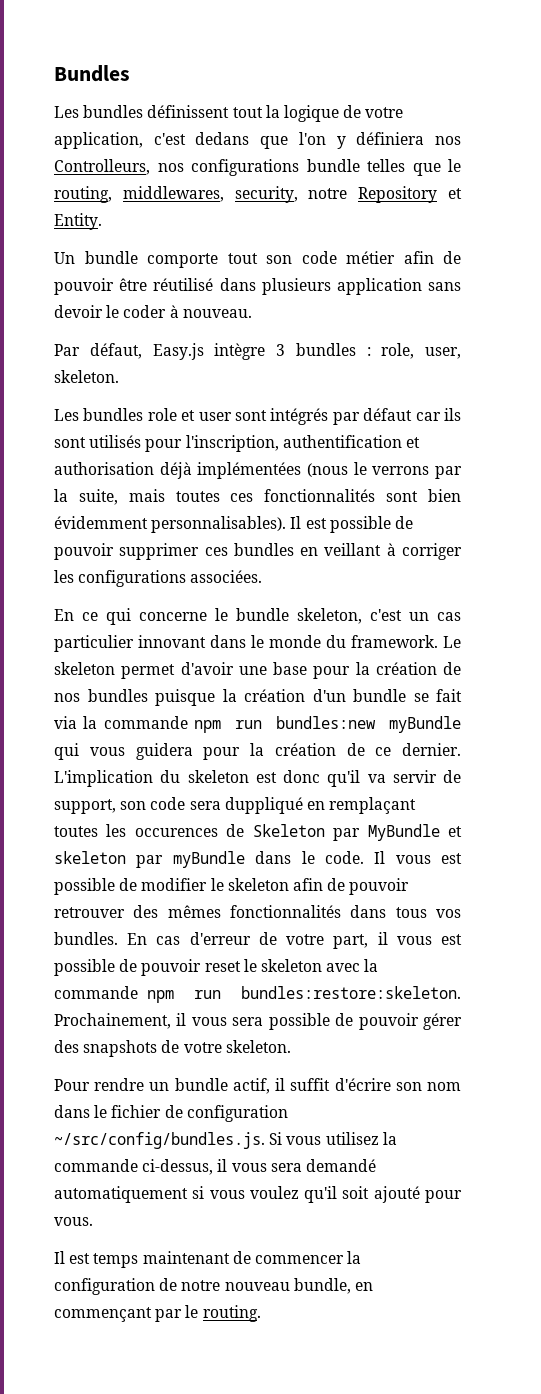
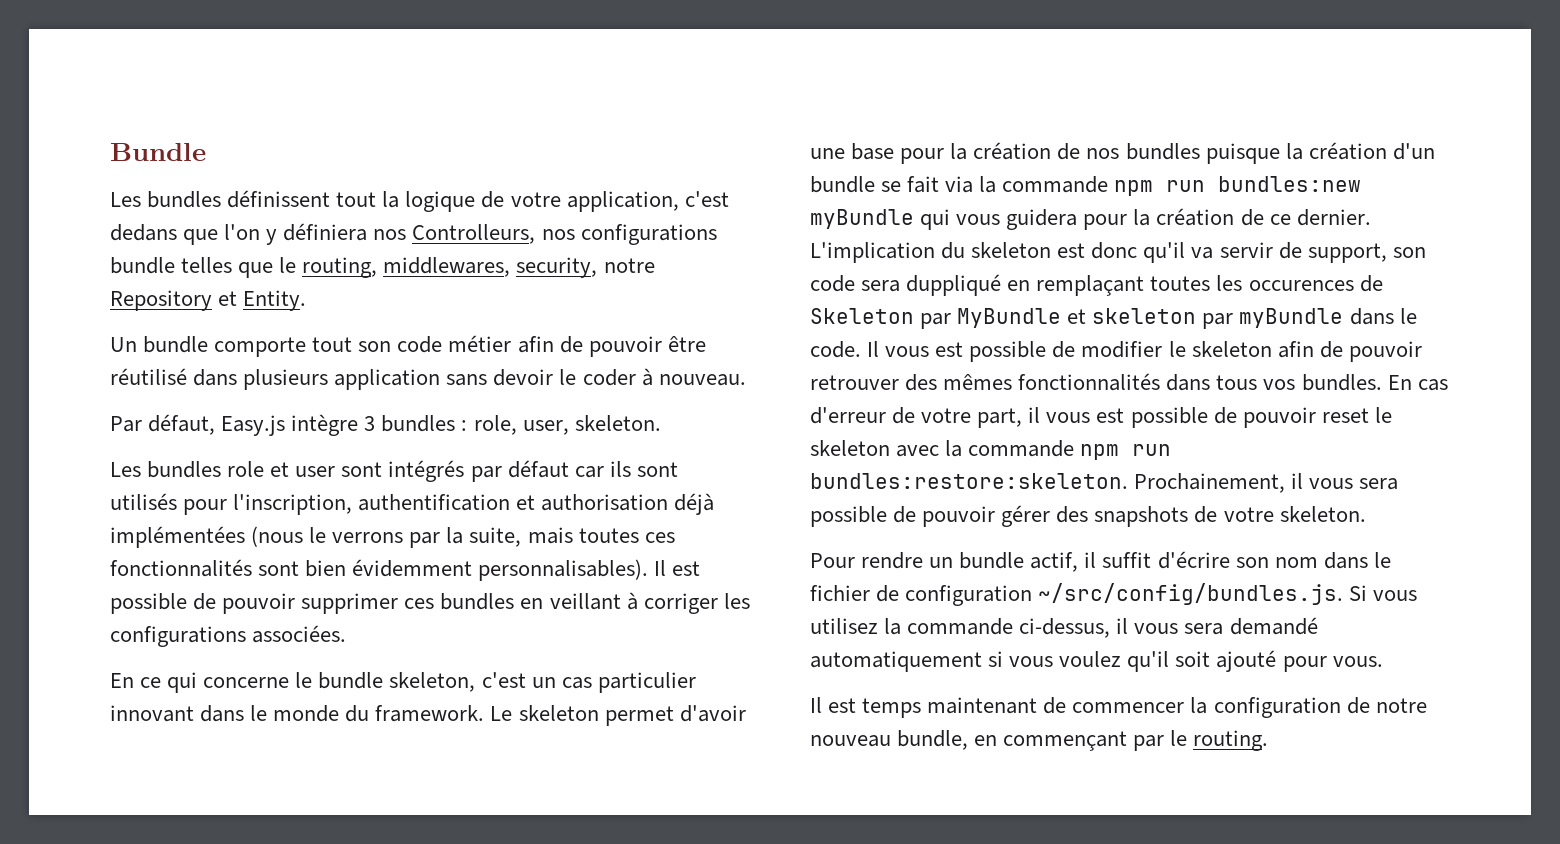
- Bundles
+ Bundle

